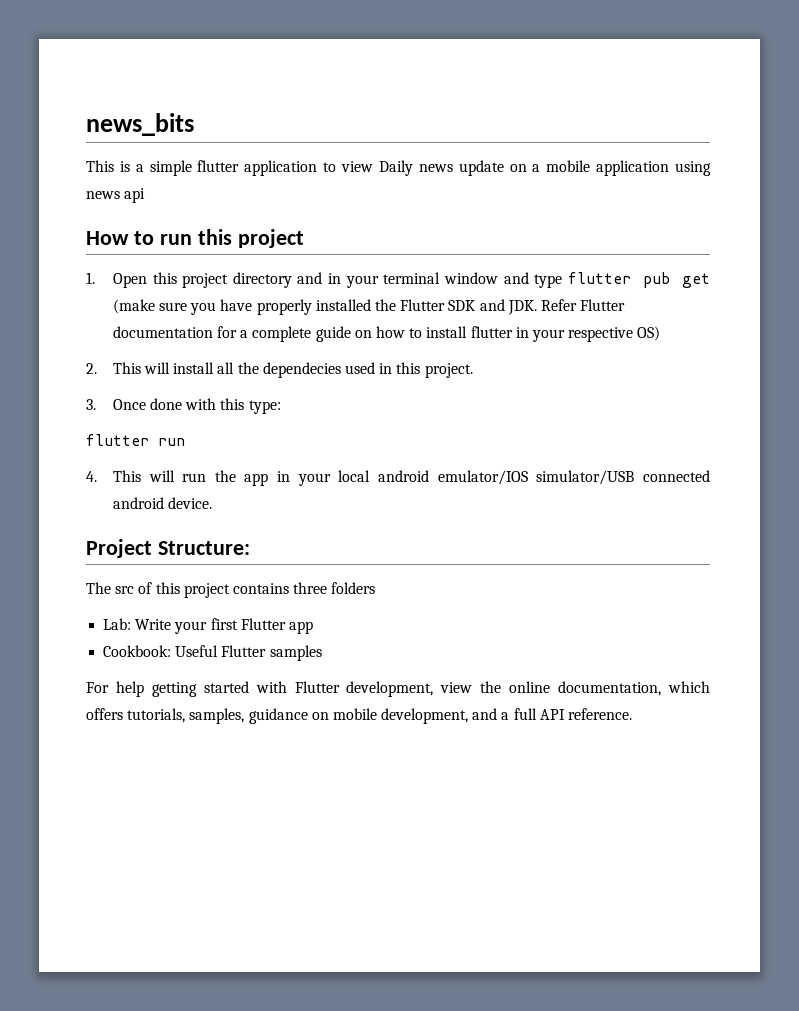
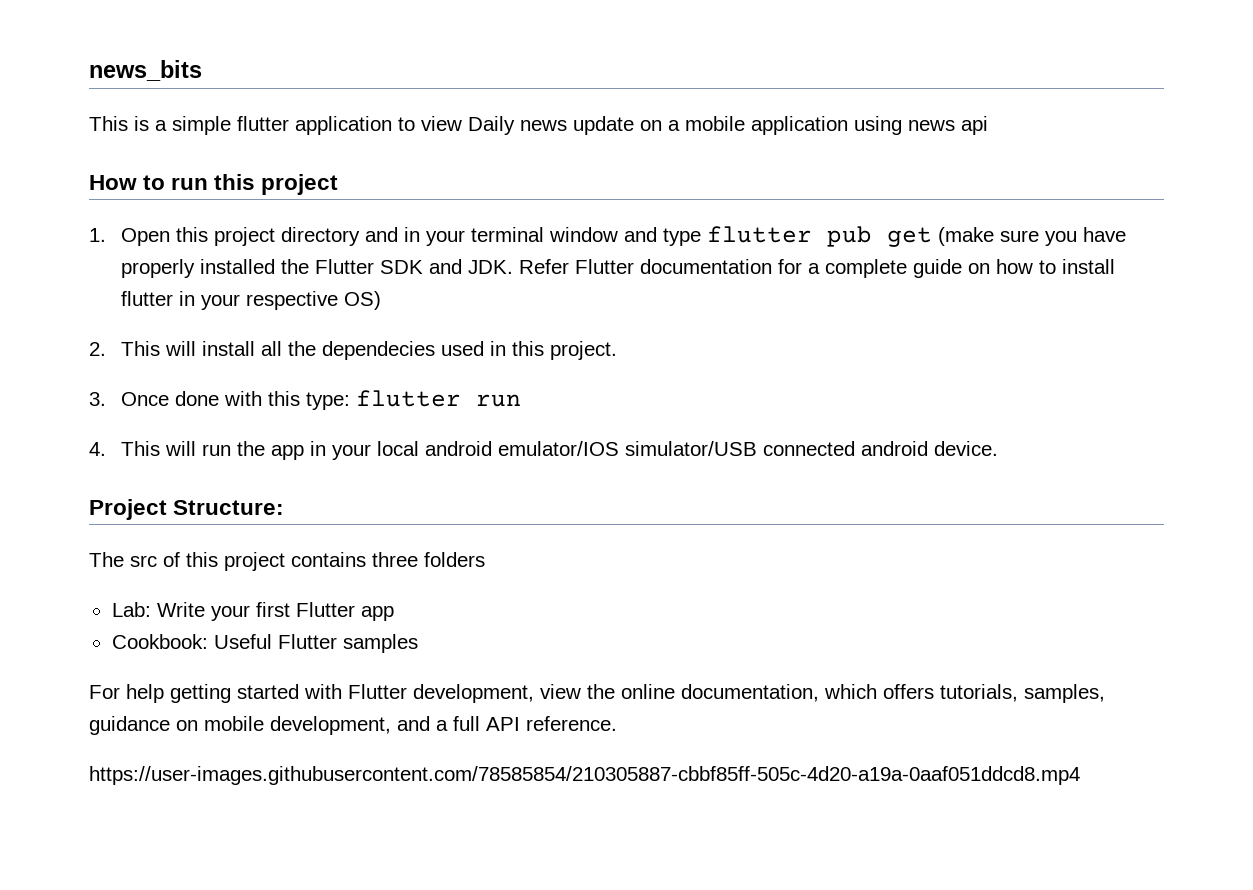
- 3. Once done with this type:
- flutter run
+ 3. Once done with this type: flutter run
+ https://user-images.githubusercontent.com/78585854/210305887-cbbf85ff-505c-4d20-a19a-0aaf051ddcd8.mp4

